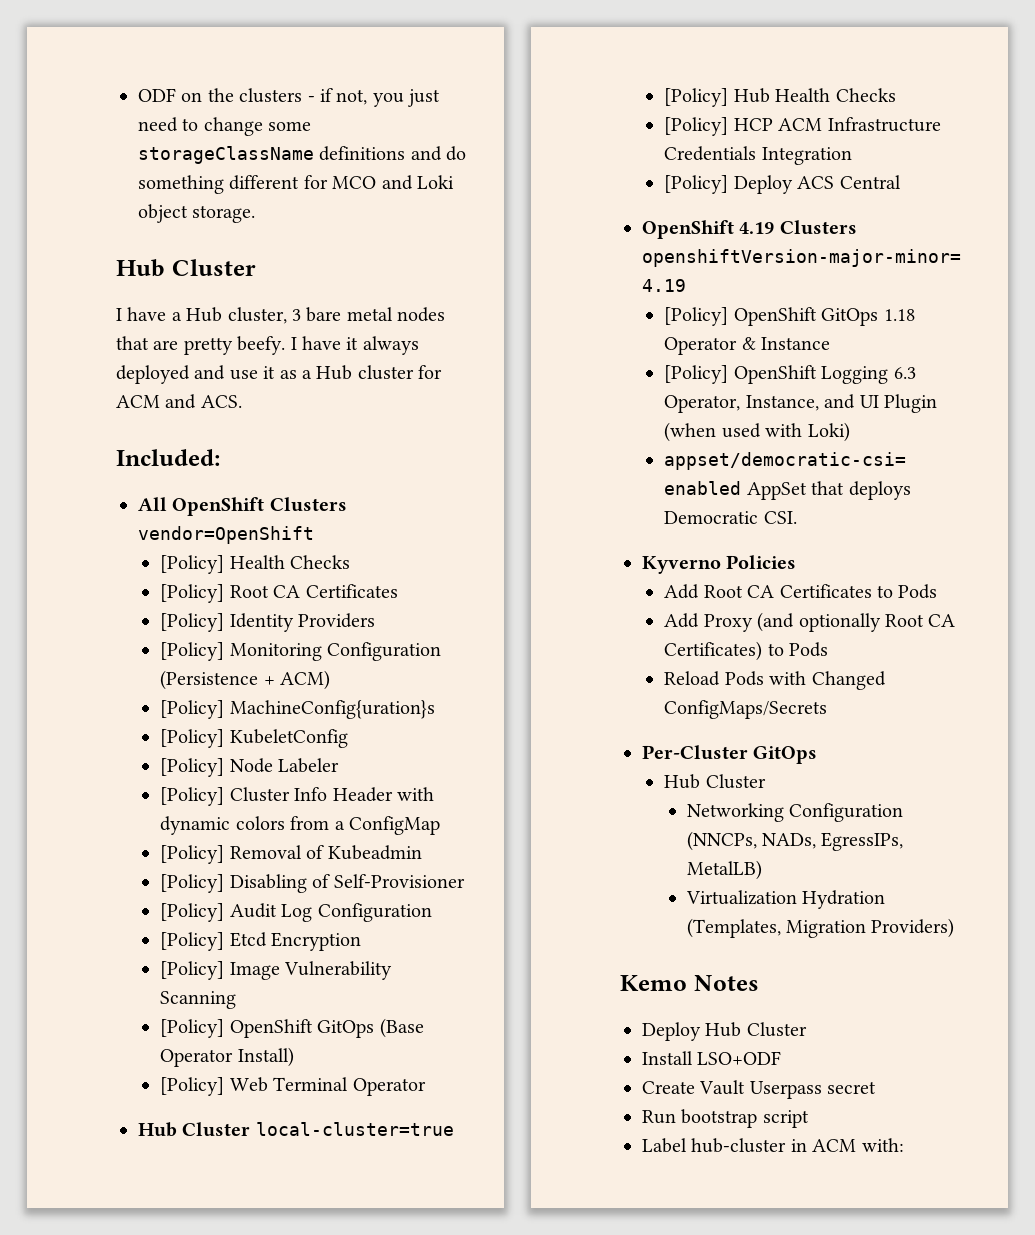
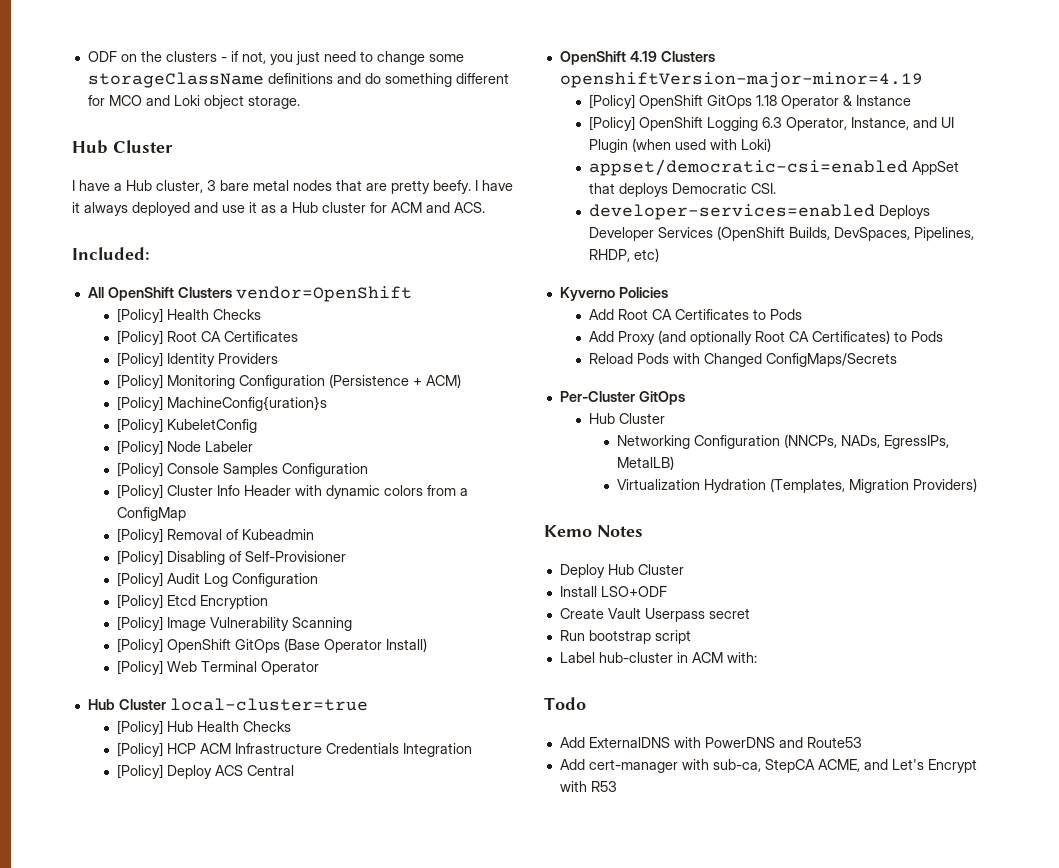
+ [Policy] Console Samples Configuration
+ developer-services=enabled Deploys Developer Services (OpenShift Builds, DevSpaces, Pipelines, RHDP, etc)
+ Todo
+ Add ExternalDNS with PowerDNS and Route53
+ Add cert-manager with sub-ca, StepCA ACME, and Let's Encrypt with R53

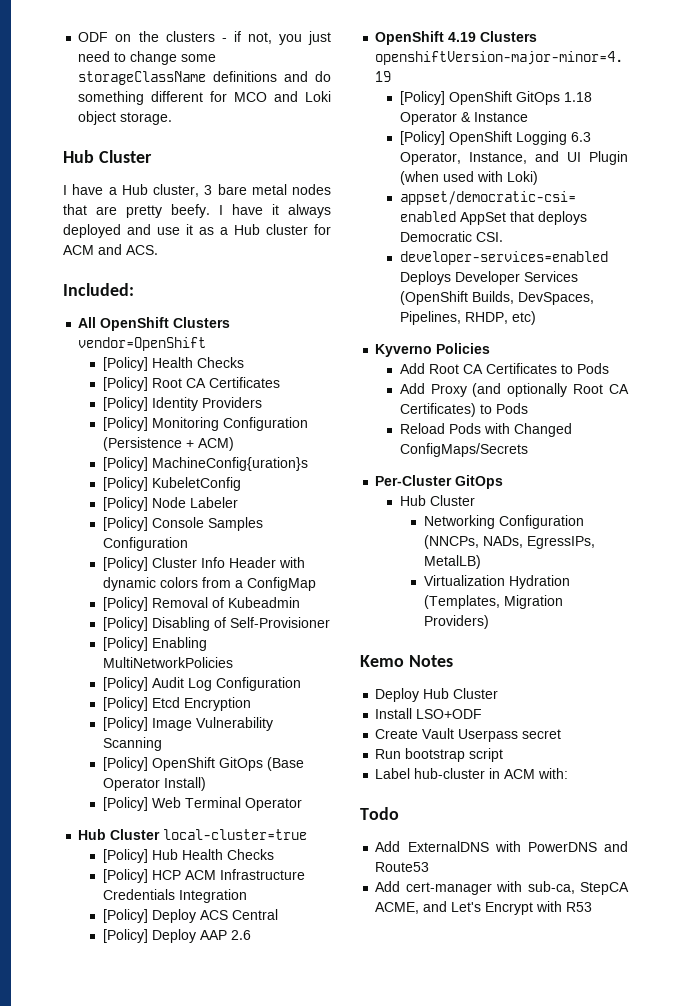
+ [Policy] Enabling MultiNetworkPolicies
+ [Policy] Deploy AAP 2.6

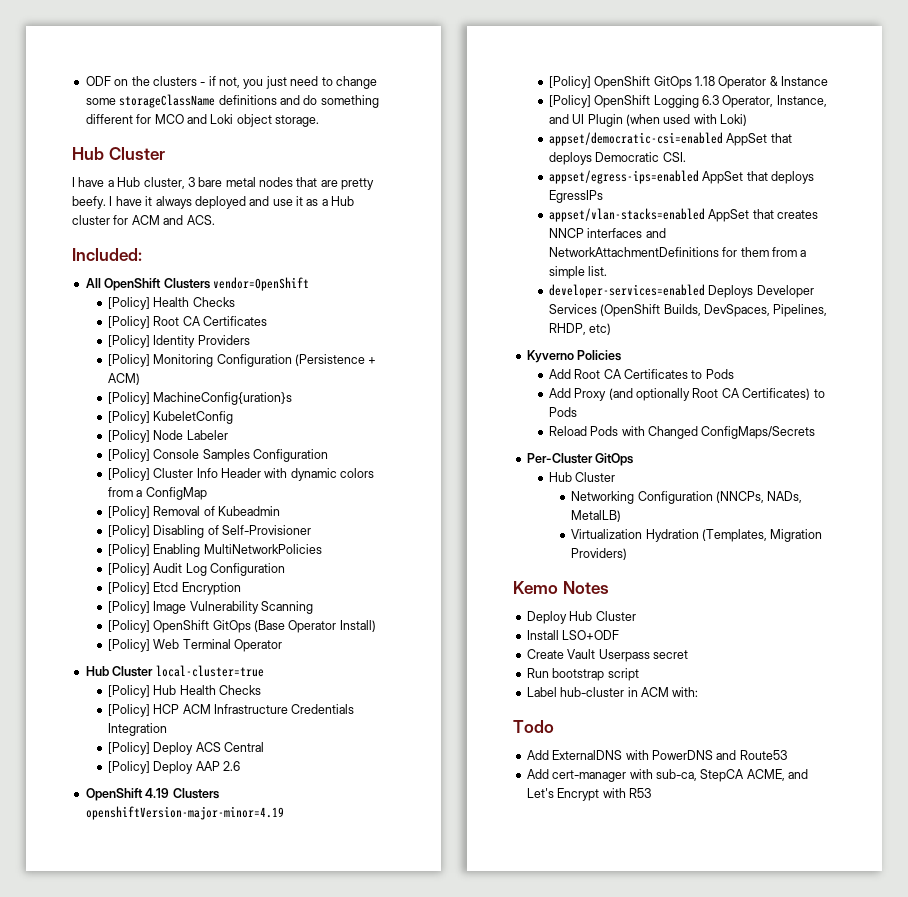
+ appset/egress-ips=enabled AppSet that deploys EgressIPs
+ appset/vlan-stacks=enabled AppSet that creates NNCP interfaces and NetworkAttachmentDefinitions for them from a simple list.
- Networking Configuration (NNCPs, NADs, EgressIPs, MetalLB)
+ Networking Configuration (NNCPs, NADs, MetalLB)

